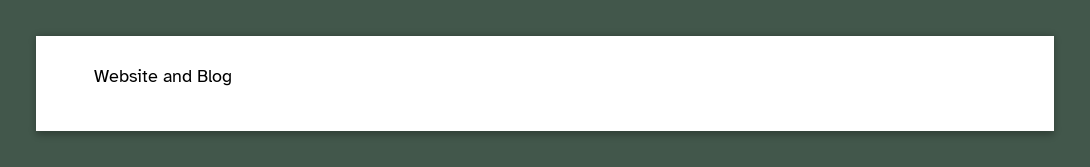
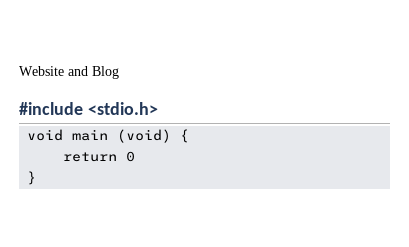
+ #include <stdio.h>
+ void main (void) {
+ return 0
+ }

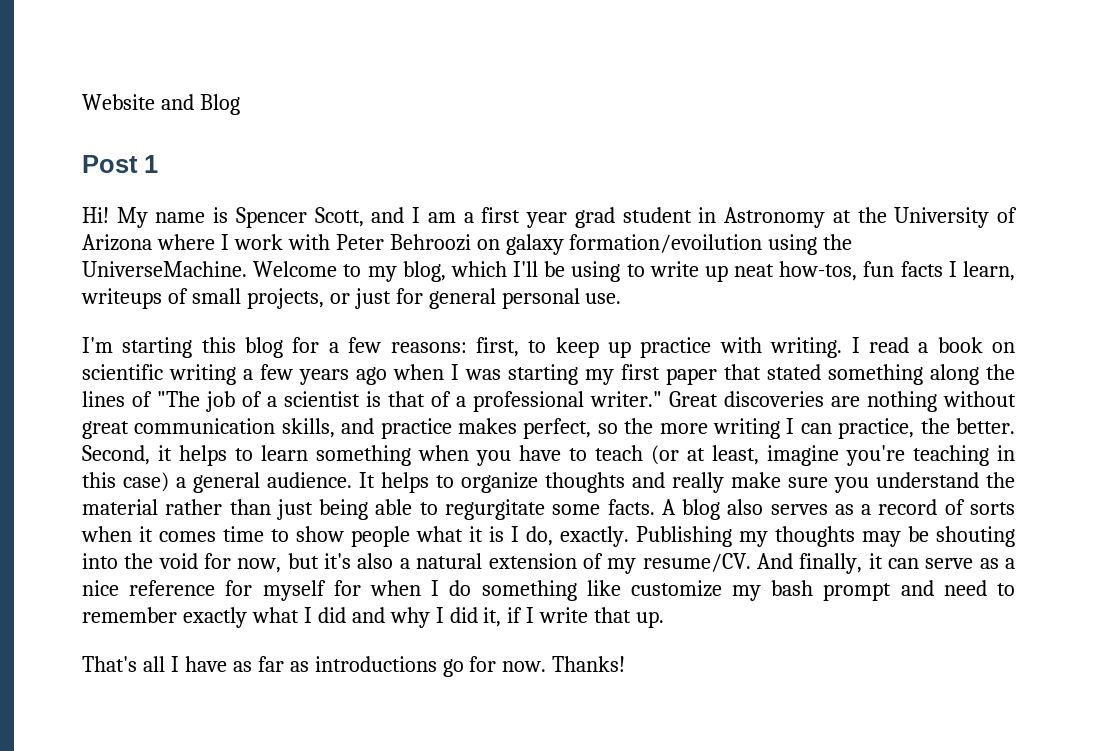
- #include <stdio.h>
- void main (void) {
- return 0
- }
+ Post 1
+ Hi! My name is Spencer Scott, and I am a first year grad student in Astronomy at the University of Arizona where I work with Peter Behroozi on galaxy formation/evoilution using the UniverseMachine. Welcome to my blog, which I'll be using to write up neat how-tos, fun facts I learn, writeups of small projects, or just for general personal use.
+ I'm starting this blog for a few reasons: first, to keep up practice with writing. I read a book on scientific writing a few years ago when I was starting my first paper that stated something along the lines of "The job of a scientist is that of a professional writer." Great discoveries are nothing without great communication skills, and practice makes perfect, so the more writing I can practice, the better. Second, it helps to learn something when you have to teach (or at least, imagine you're teaching in this case) a general audience. It helps to organize thoughts and really make sure you understand the material rather than just being able to regurgitate some facts. A blog also serves as a record of sorts when it comes time to show people what it is I do, exactly. Publishing my thoughts may be shouting into the void for now, but it's also a natural extension of my resume/CV. And finally, it can serve as a nice reference for myself for when I do something like customize my bash prompt and need to remember exactly what I did and why I did it, if I write that up.
+ That's all I have as far as introductions go for now. Thanks!

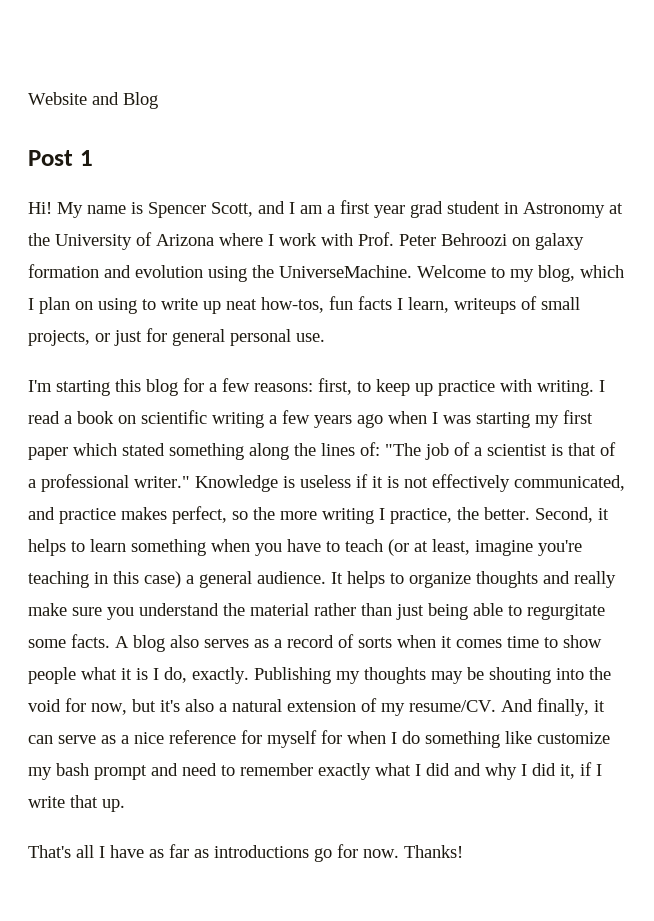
- My name is Spencer Scott, and I am a first year grad student in Astronomy at the University of Arizona where I work with Peter Behroozi on galaxy formation/evoilution using the UniverseMachine.
+ My name is Spencer Scott, and I am a first year grad student in Astronomy at the University of Arizona where I work with Prof. Peter Behroozi on galaxy formation and evolution using the UniverseMachine.
- Welcome to my blog, which I'll be using to write up neat how-tos, fun facts I learn, writeups of small projects, or just for general personal use.
+ Welcome to my blog, which I plan on using to write up neat how-tos, fun facts I learn, writeups of small projects, or just for general personal use.
- I read a book on scientific writing a few years ago when I was starting my first paper that stated something along the lines of "The job of a scientist is that of a professional writer."
+ I read a book on scientific writing a few years ago when I was starting my first paper which stated something along the lines of: "The job of a scientist is that of a professional writer."
- Great discoveries are nothing without great communication skills, and practice makes perfect, so the more writing I can practice, the better.
+ Knowledge is useless if it is not effectively communicated, and practice makes perfect, so the more writing I practice, the better.

